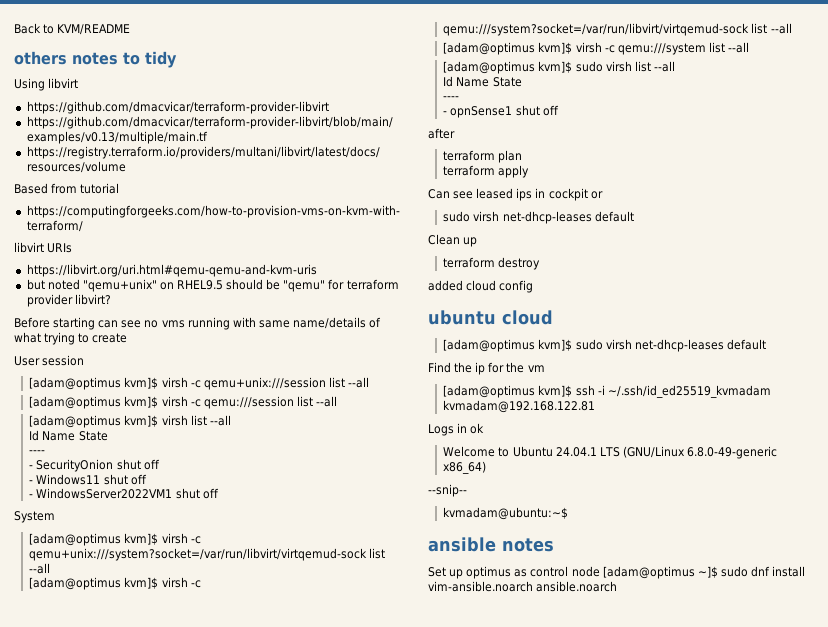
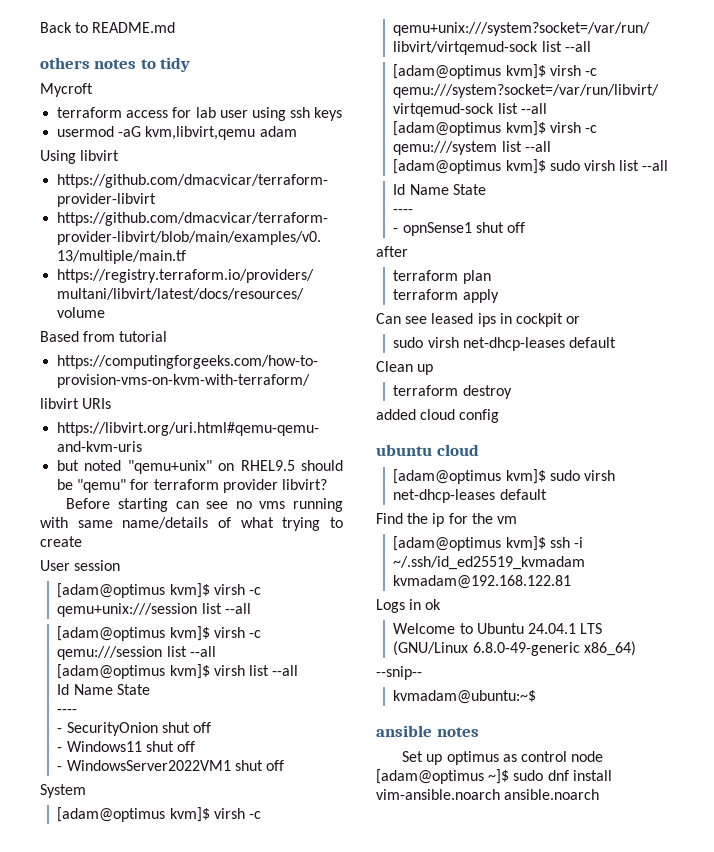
- Back to KVM/README
+ Back to README.md
+ Mycroft
+ terraform access for lab user using ssh keys
+ usermod -aG kvm,libvirt,qemu adam

